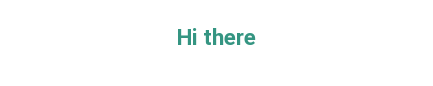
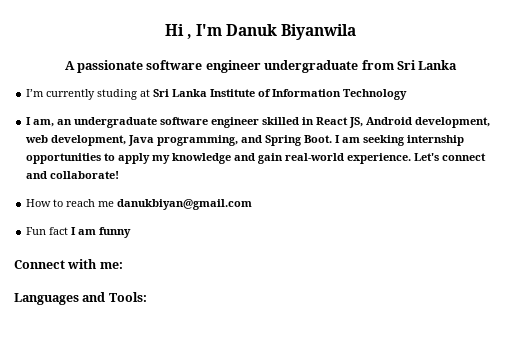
- Hi there
+ Hi , I'm Danuk Biyanwila
+ A passionate software engineer undergraduate from Sri Lanka
+ I’m currently studing at Sri Lanka Institute of Information Technology
+ I am, an undergraduate software engineer skilled in React JS, Android development, web development, Java programming, and Spring Boot. I am seeking internship opportunities to apply my knowledge and gain real-world experience. Let's connect and collaborate!
+ How to reach me danukbiyan@gmail.com
+ Fun fact I am funny
+ Connect with me:
+ Languages and Tools:

